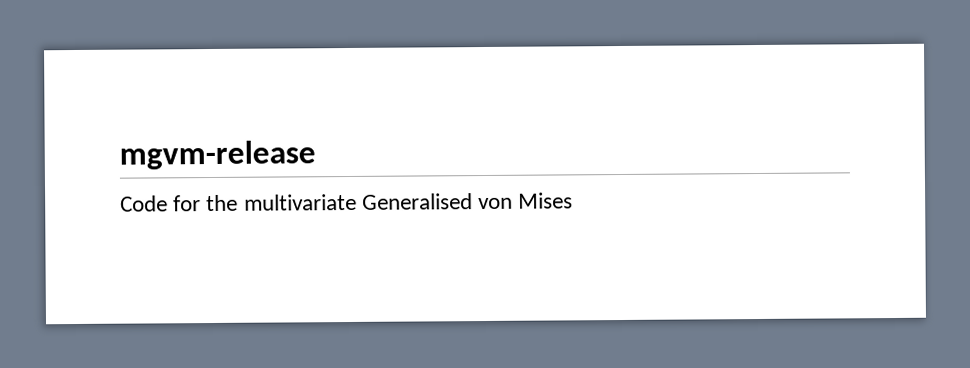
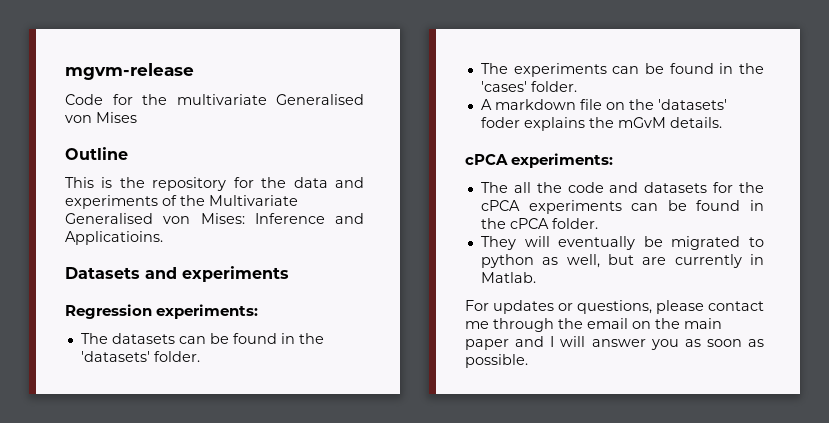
+ Outline
+ This is the repository for the data and experiments of the Multivariate Generalised von Mises: Inference and Applicatioins.
+ Datasets and experiments
+ Regression experiments:
+ The datasets can be found in the 'datasets' folder.
+ The experiments can be found in the 'cases' folder.
+ A markdown file on the 'datasets' foder explains the mGvM details.
+ cPCA experiments:
+ The all the code and datasets for the cPCA experiments can be found in the cPCA folder.
+ They will eventually be migrated to python as well, but are currently in Matlab.
+ For updates or questions, please contact me through the email on the main paper and I will answer you as soon as possible.

